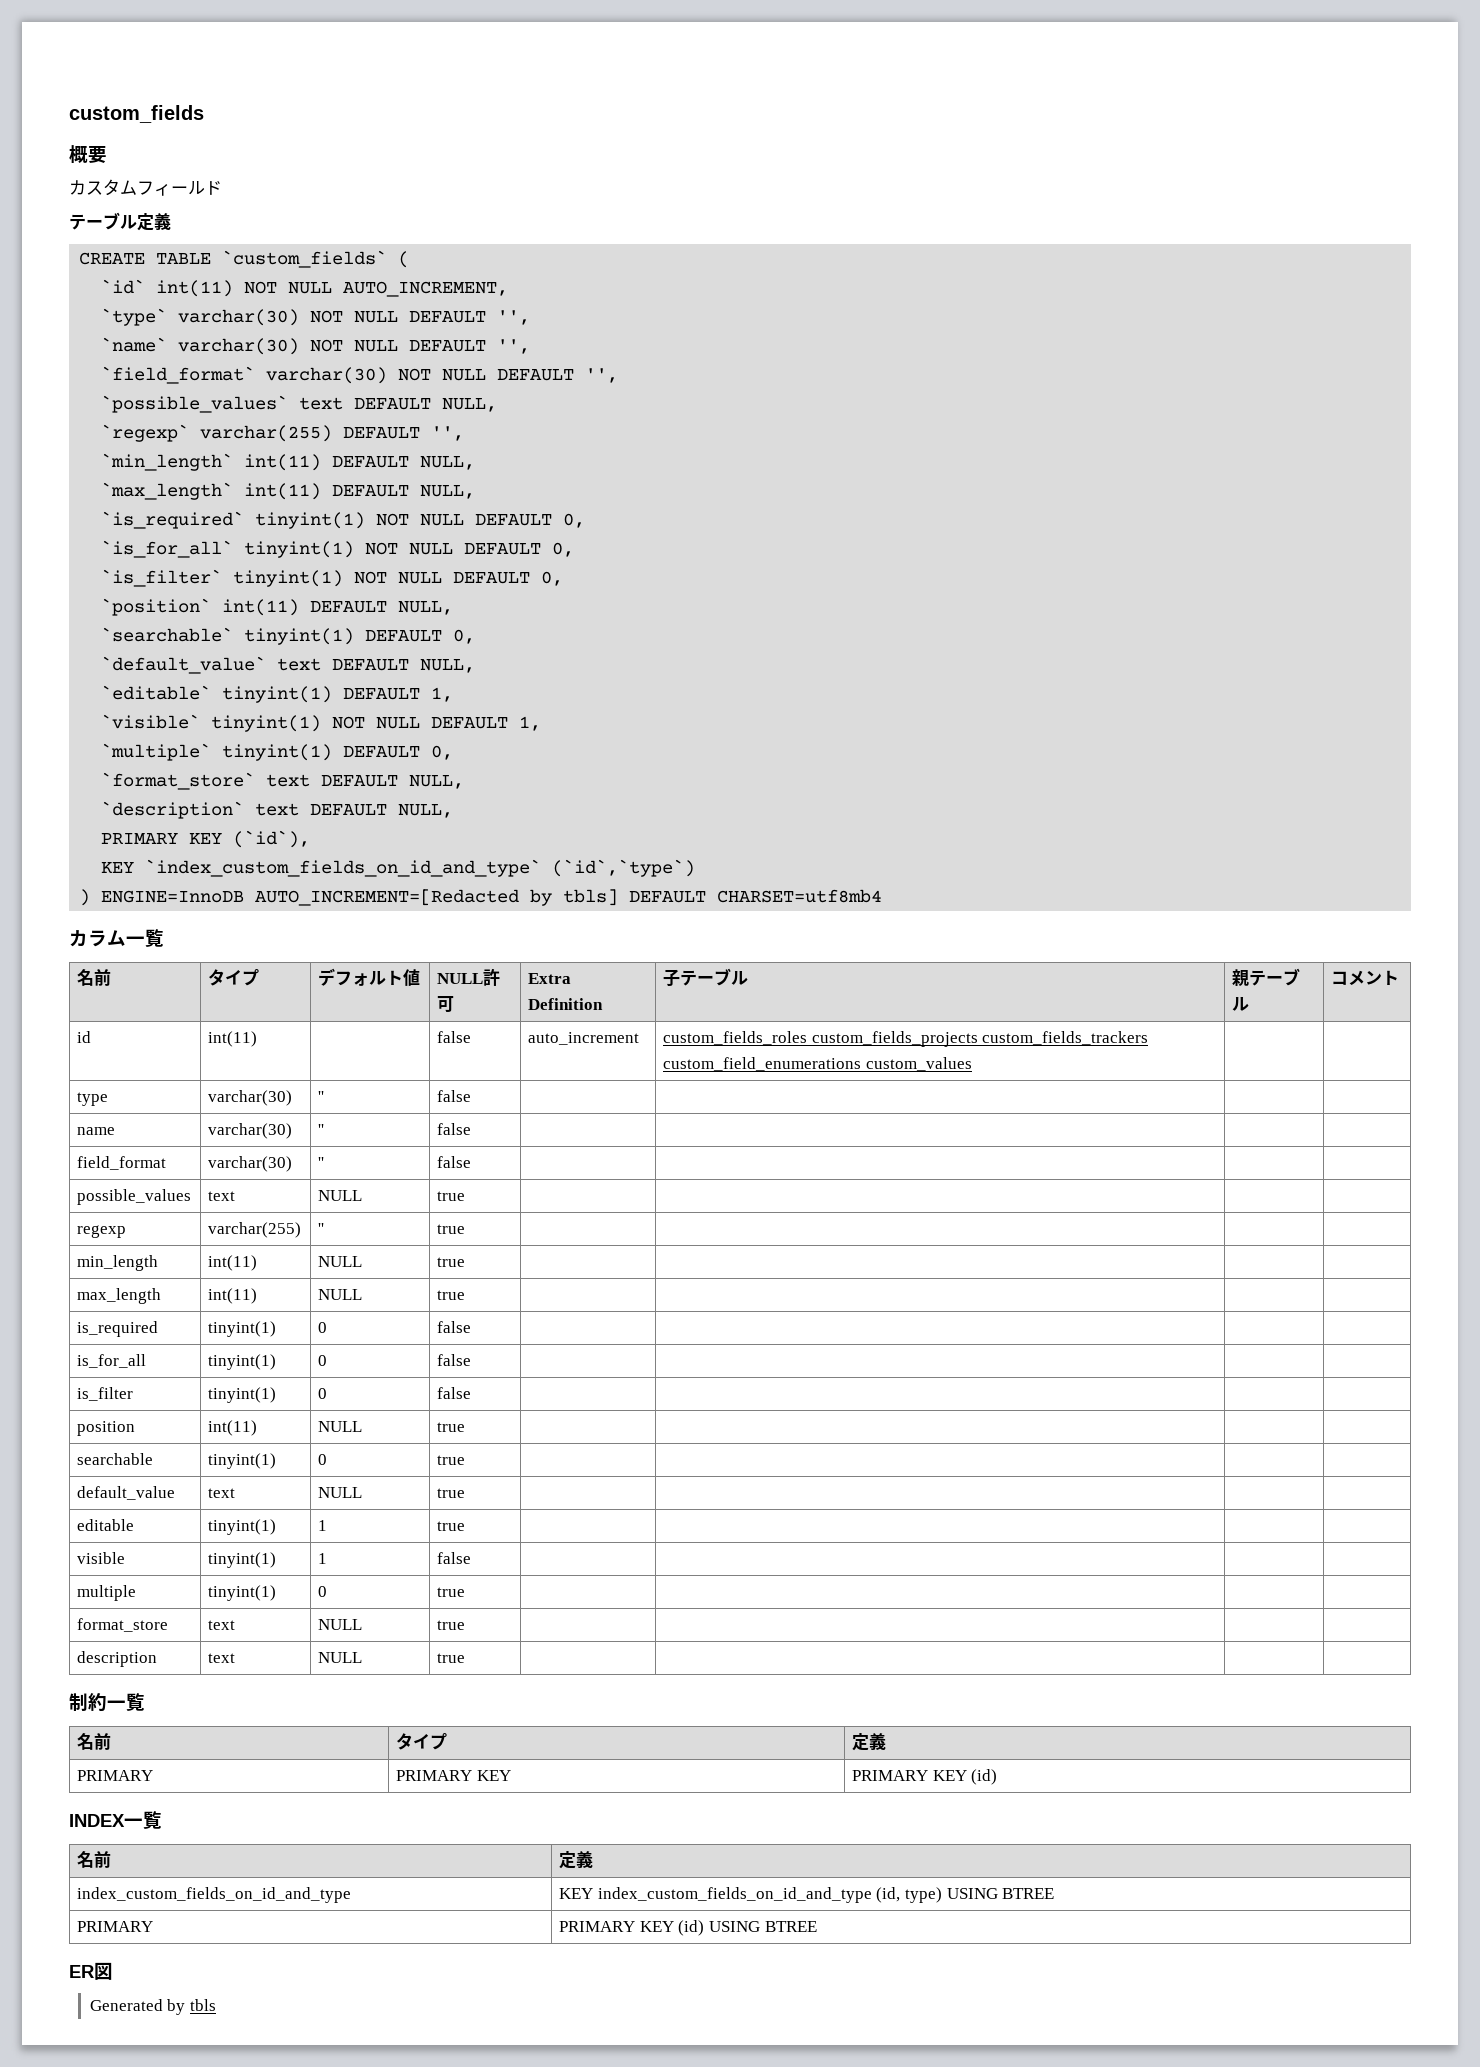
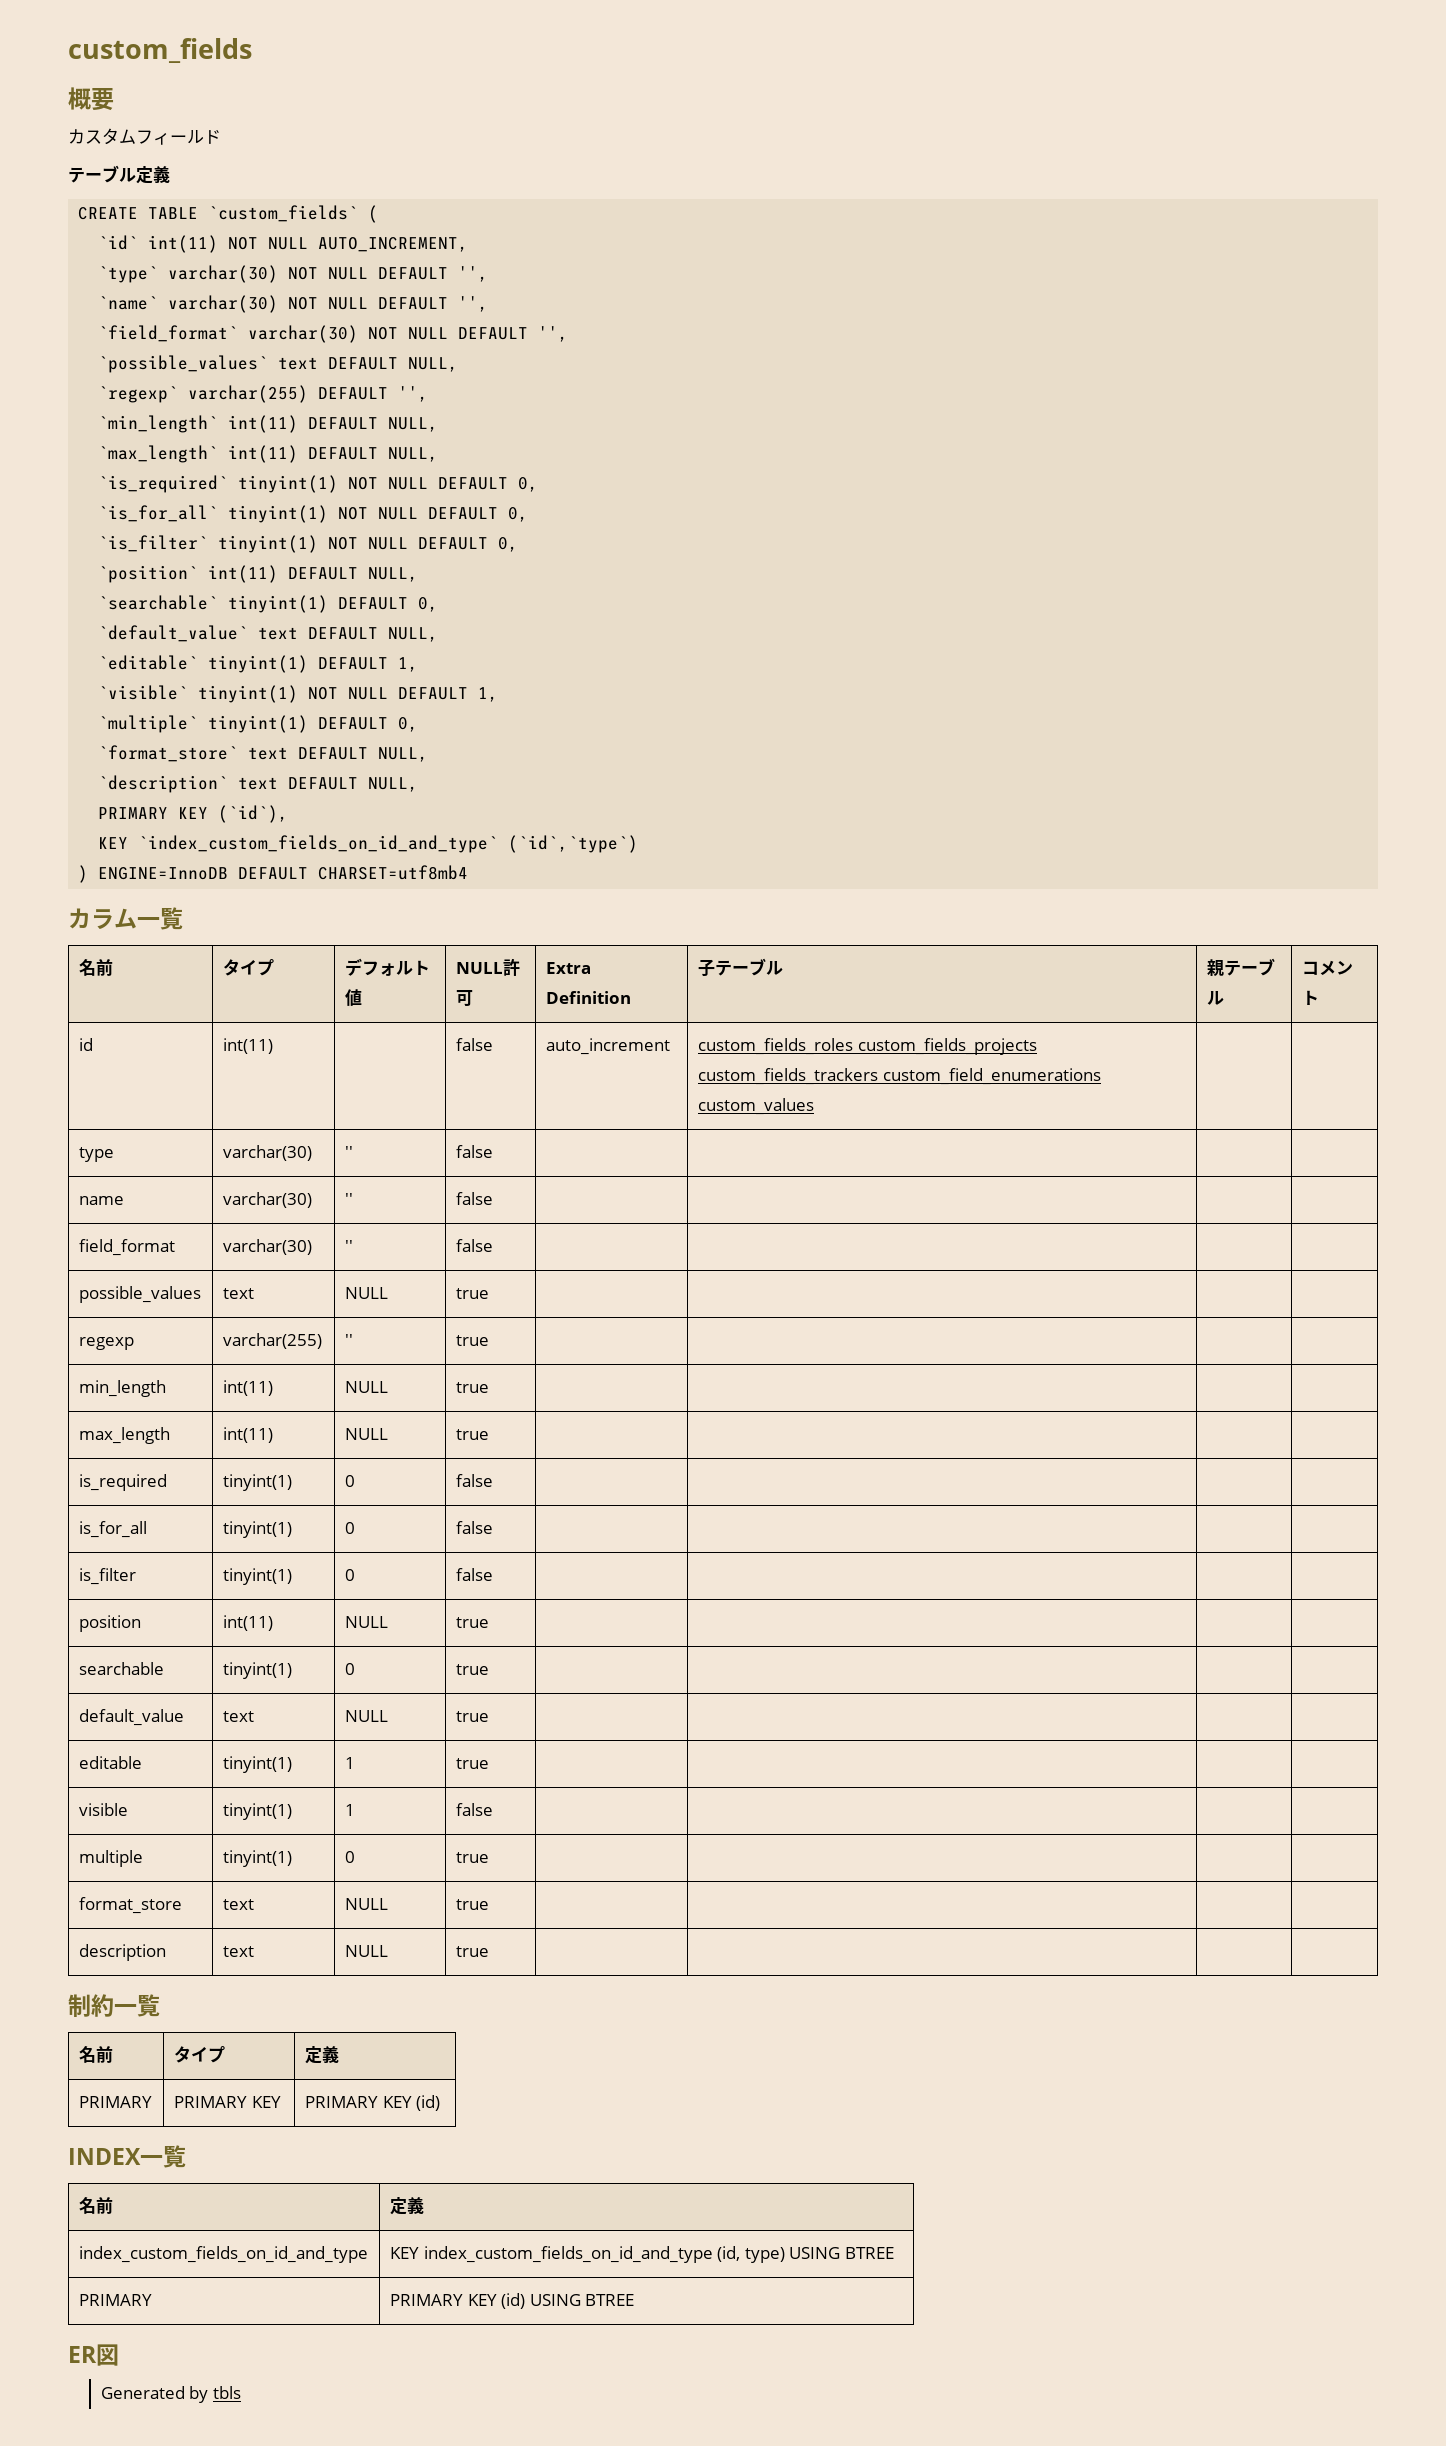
- ) ENGINE=InnoDB AUTO_INCREMENT=[Redacted by tbls] DEFAULT CHARSET=utf8mb4
+ ) ENGINE=InnoDB DEFAULT CHARSET=utf8mb4

